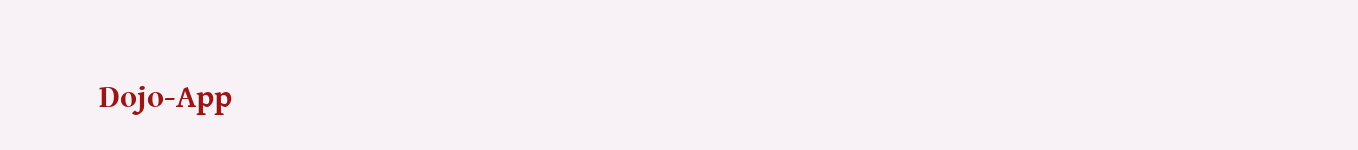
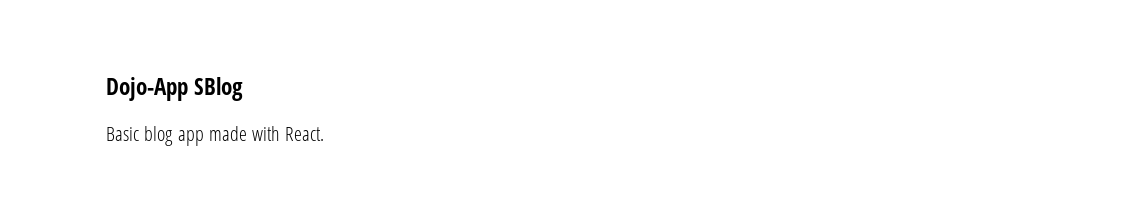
- Dojo-App
+ Dojo-App SBlog
+ Basic blog app made with React.

